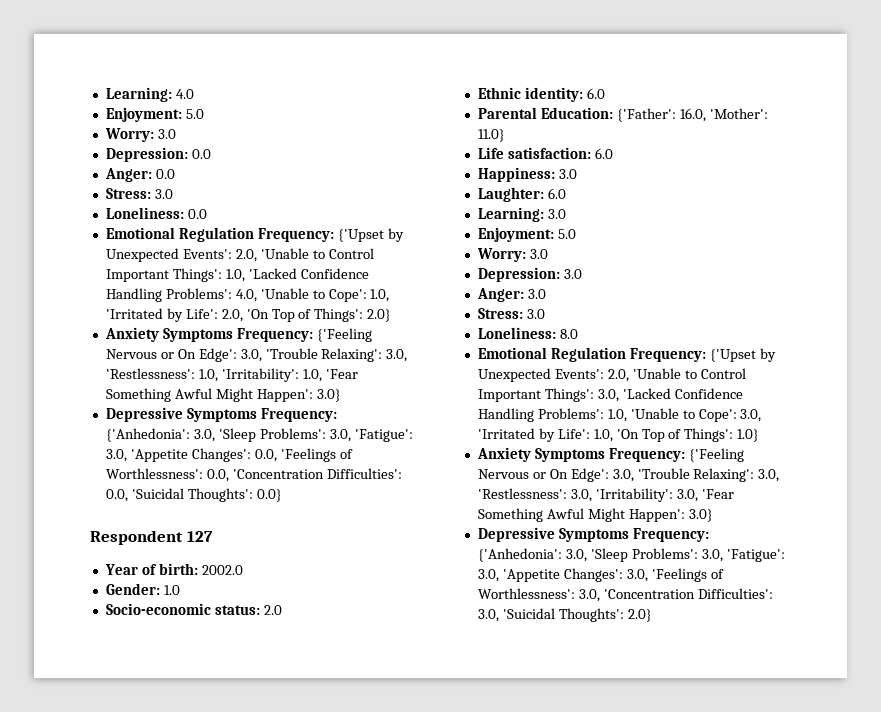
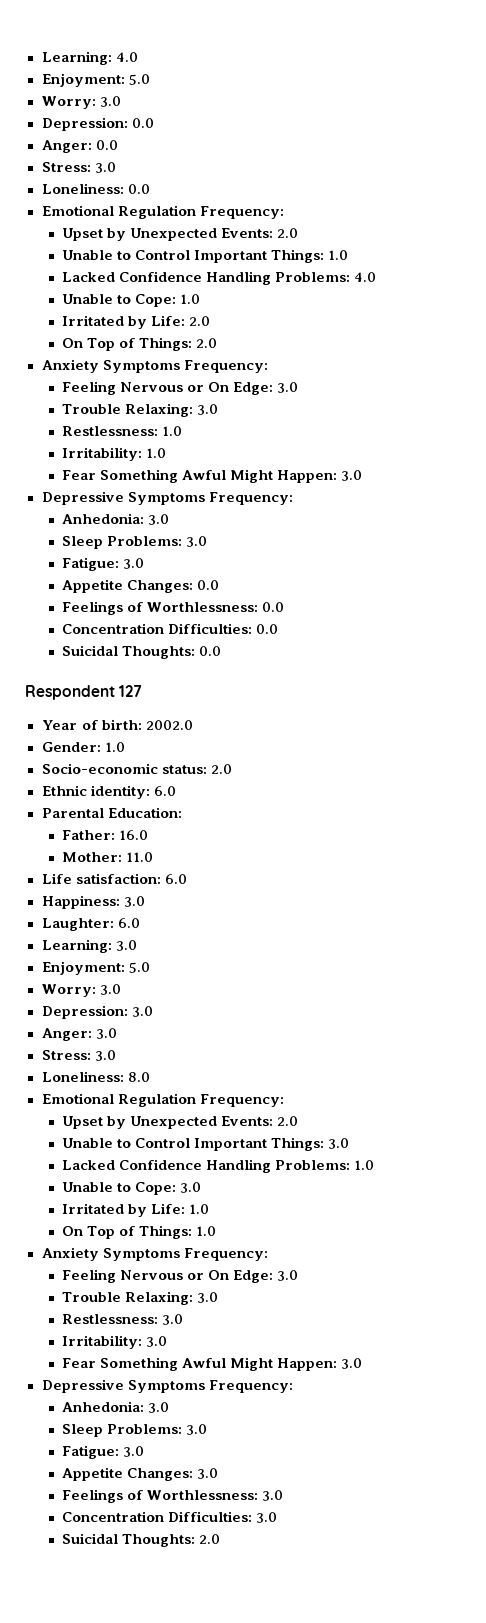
  Loneliness: 0.0
- Emotional Regulation Frequency: {'Upset by Unexpected Events': 2.0, 'Unable to Control Important Things': 1.0, 'Lacked Confidence Handling Problems': 4.0, 'Unable to Cope': 1.0, 'Irritated by Life': 2.0, 'On Top of Things': 2.0}
- Anxiety Symptoms Frequency: {'Feeling Nervous or On Edge': 3.0, 'Trouble Relaxing': 3.0, 'Restlessness': 1.0, 'Irritability': 1.0, 'Fear Something Awful Might Happen': 3.0}
- Depressive Symptoms Frequency: {'Anhedonia': 3.0, 'Sleep Problems': 3.0, 'Fatigue': 3.0, 'Appetite Changes': 0.0, 'Feelings of Worthlessness': 0.0, 'Concentration Difficulties': 0.0, 'Suicidal Thoughts': 0.0}
+ Emotional Regulation Frequency:
+ Upset by Unexpected Events: 2.0
+ Unable to Control Important Things: 1.0
+ Lacked Confidence Handling Problems: 4.0
+ Unable to Cope: 1.0
+ Irritated by Life: 2.0
+ On Top of Things: 2.0
+ Anxiety Symptoms Frequency:
+ Feeling Nervous or On Edge: 3.0
+ Trouble Relaxing: 3.0
+ Restlessness: 1.0
+ Irritability: 1.0
+ Fear Something Awful Might Happen: 3.0
+ Depressive Symptoms Frequency:
+ Anhedonia: 3.0
+ Sleep Problems: 3.0
+ Fatigue: 3.0
+ Appetite Changes: 0.0
+ Feelings of Worthlessness: 0.0
+ Concentration Difficulties: 0.0
+ Suicidal Thoughts: 0.0
- Parental Education: {'Father': 16.0, 'Mother': 11.0}
+ Parental Education:
+ Father: 16.0
+ Mother: 11.0
  Loneliness: 8.0
- Emotional Regulation Frequency: {'Upset by Unexpected Events': 2.0, 'Unable to Control Important Things': 3.0, 'Lacked Confidence Handling Problems': 1.0, 'Unable to Cope': 3.0, 'Irritated by Life': 1.0, 'On Top of Things': 1.0}
- Anxiety Symptoms Frequency: {'Feeling Nervous or On Edge': 3.0, 'Trouble Relaxing': 3.0, 'Restlessness': 3.0, 'Irritability': 3.0, 'Fear Something Awful Might Happen': 3.0}
- Depressive Symptoms Frequency: {'Anhedonia': 3.0, 'Sleep Problems': 3.0, 'Fatigue': 3.0, 'Appetite Changes': 3.0, 'Feelings of Worthlessness': 3.0, 'Concentration Difficulties': 3.0, 'Suicidal Thoughts': 2.0}
+ Emotional Regulation Frequency:
+ Upset by Unexpected Events: 2.0
+ Unable to Control Important Things: 3.0
+ Lacked Confidence Handling Problems: 1.0
+ Unable to Cope: 3.0
+ Irritated by Life: 1.0
+ On Top of Things: 1.0
+ Anxiety Symptoms Frequency:
+ Feeling Nervous or On Edge: 3.0
+ Trouble Relaxing: 3.0
+ Restlessness: 3.0
+ Irritability: 3.0
+ Fear Something Awful Might Happen: 3.0
+ Depressive Symptoms Frequency:
+ Anhedonia: 3.0
+ Sleep Problems: 3.0
+ Fatigue: 3.0
+ Appetite Changes: 3.0
+ Feelings of Worthlessness: 3.0
+ Concentration Difficulties: 3.0
+ Suicidal Thoughts: 2.0

